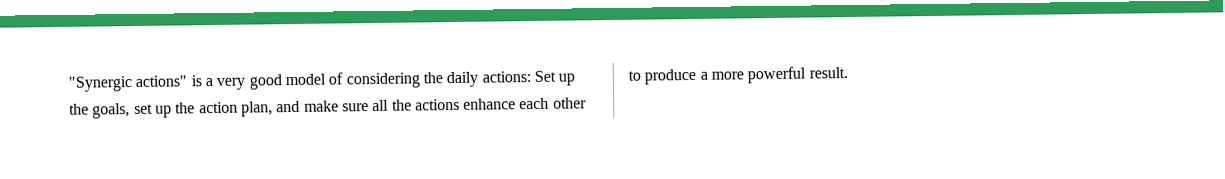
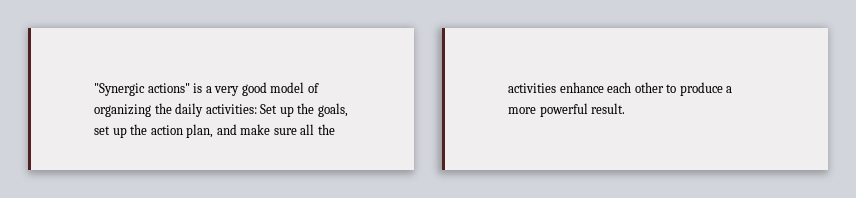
- "Synergic actions" is a very good model of considering the daily actions: Set up the goals, set up the action plan, and make sure all the actions enhance each other to produce a more powerful result.
+ "Synergic actions" is a very good model of organizing the daily activities: Set up the goals, set up the action plan, and make sure all the activities enhance each other to produce a more powerful result.

